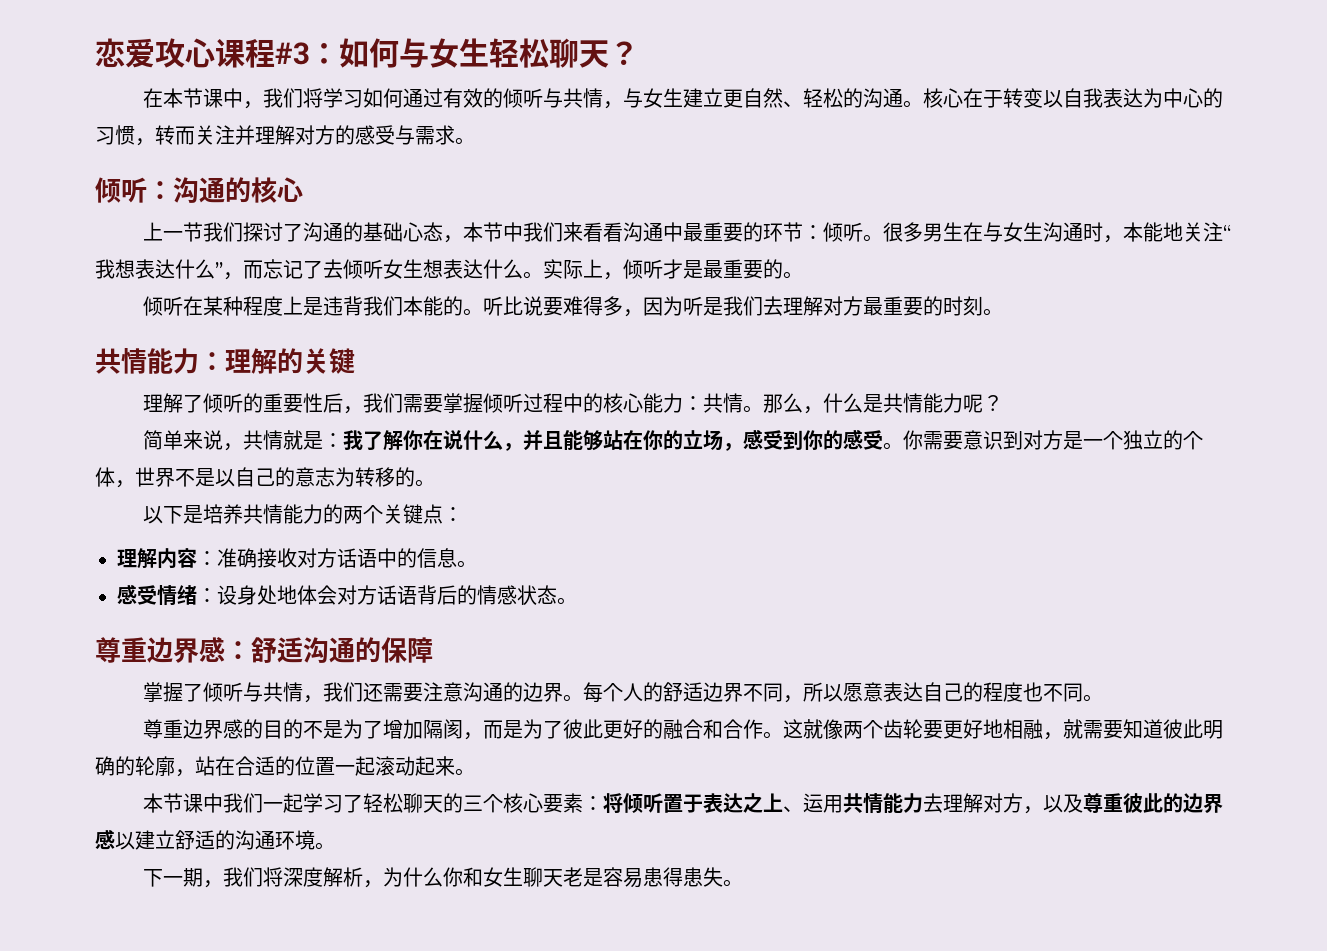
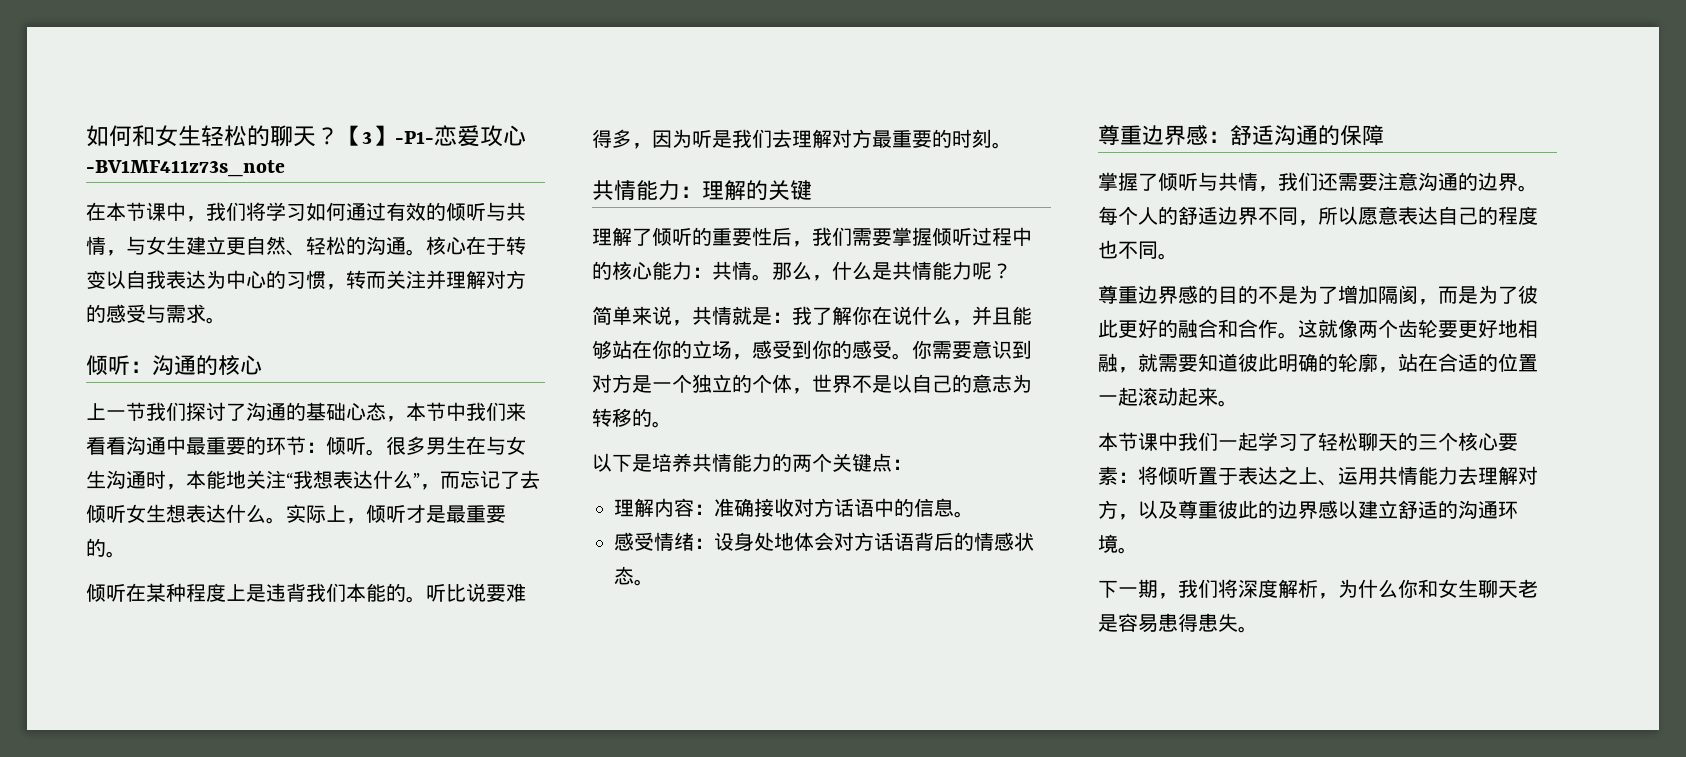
- 恋爱攻心课程#3：如何与女生轻松聊天？
+ 如何和女生轻松的聊天？【3】-P1-恋爱攻心-BV1MF411z73s_note

